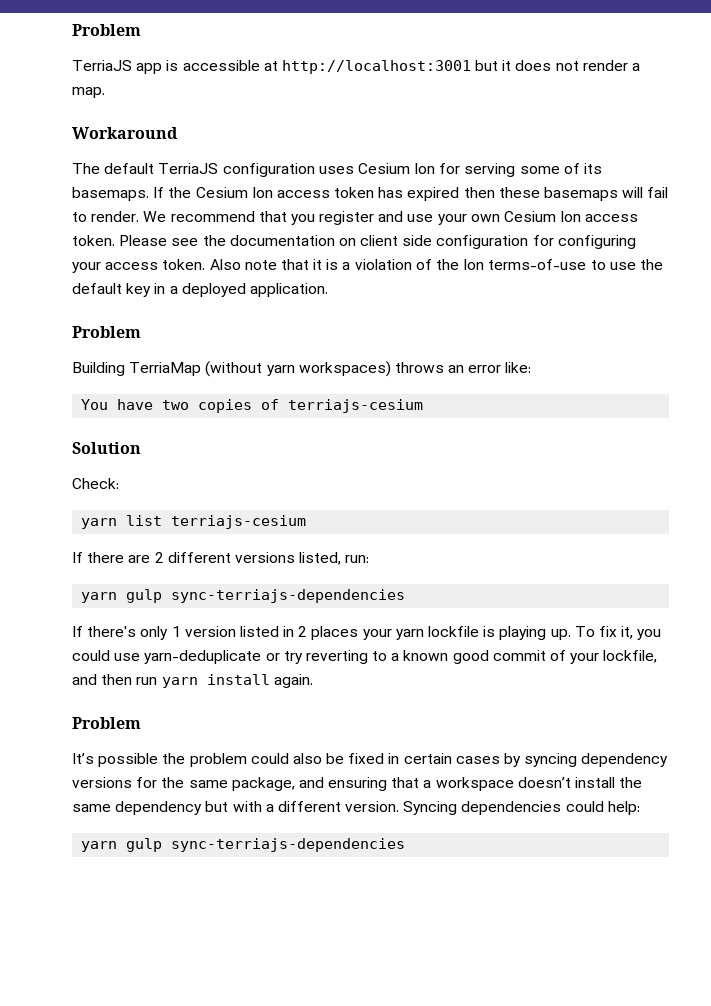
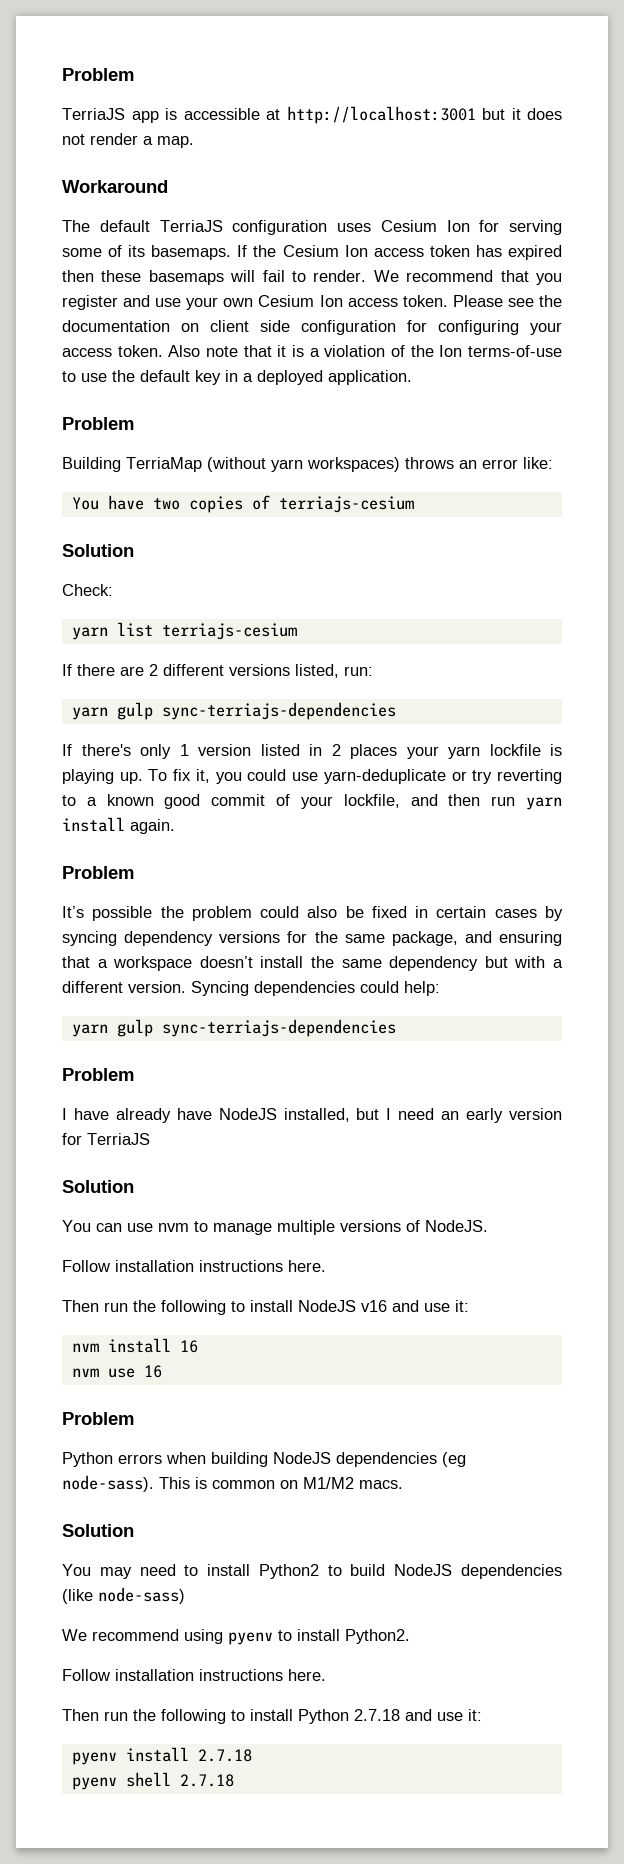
  Syncing dependencies could help:
  yarn gulp sync-terriajs-dependencies
+ Problem
+ I have already have NodeJS installed, but I need an early version for TerriaJS
+ Solution
+ You can use nvm to manage multiple versions of NodeJS.
+ Follow installation instructions here.
+ Then run the following to install NodeJS v16 and use it:
+ nvm install 16
+ nvm use 16
+ Problem
+ Python errors when building NodeJS dependencies (eg node-sass). This is common on M1/M2 macs.
+ Solution
+ You may need to install Python2 to build NodeJS dependencies (like node-sass)
+ We recommend using pyenv to install Python2.
+ Follow installation instructions here.
+ Then run the following to install Python 2.7.18 and use it:
+ pyenv install 2.7.18
+ pyenv shell 2.7.18

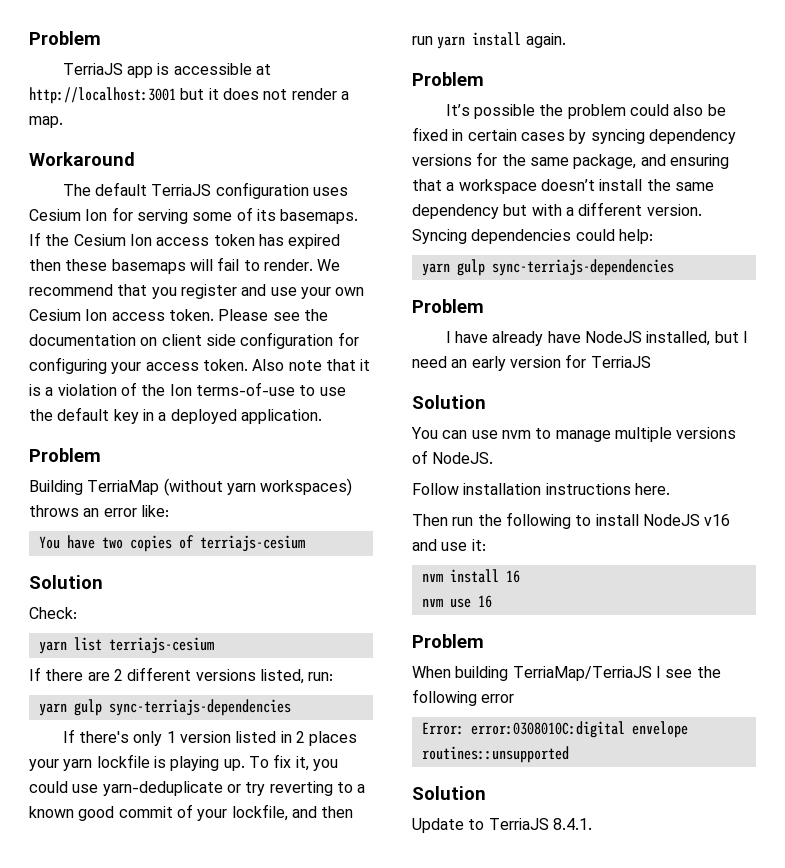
- Python errors when building NodeJS dependencies (eg node-sass). This is common on M1/M2 macs.
+ When building TerriaMap/TerriaJS I see the following error
+ Error: error:0308010C:digital envelope routines::unsupported
  Solution
- You may need to install Python2 to build NodeJS dependencies (like node-sass)
- We recommend using pyenv to install Python2.
- Follow installation instructions here.
- Then run the following to install Python 2.7.18 and use it:
- pyenv install 2.7.18
- pyenv shell 2.7.18
+ Update to TerriaJS 8.4.1.

